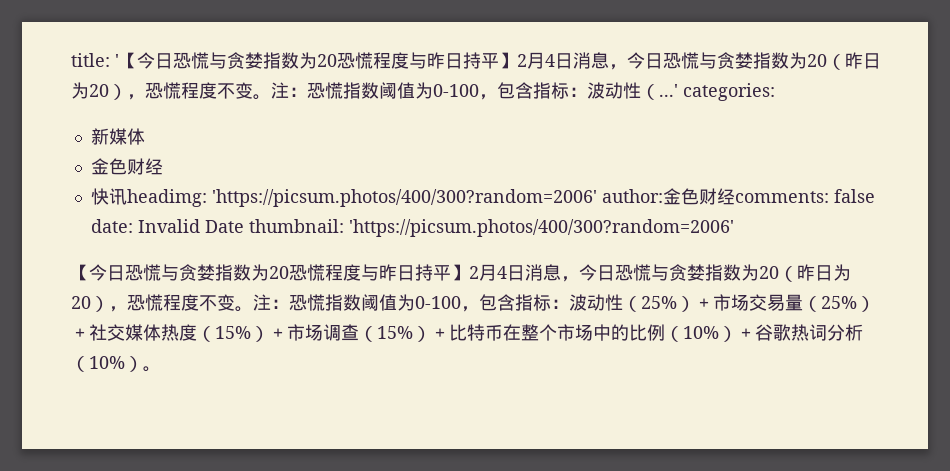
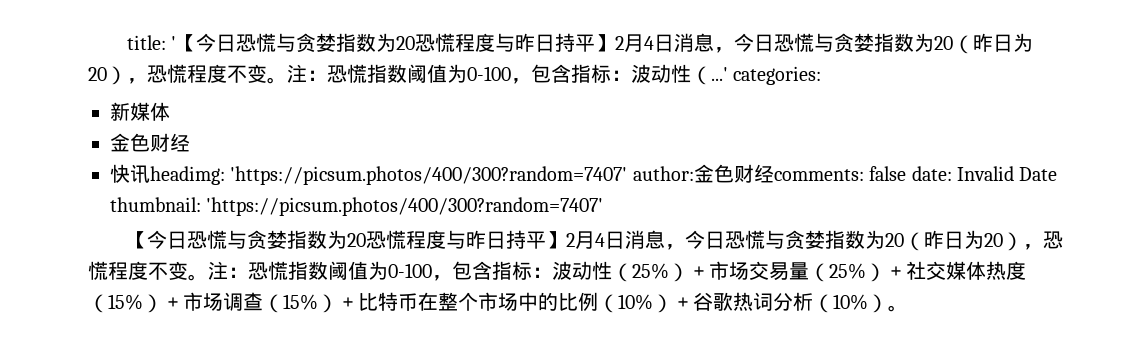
- 快讯headimg: 'https://picsum.photos/400/300?random=2006' author:金色财经comments: false date: Invalid Date thumbnail: 'https://picsum.photos/400/300?random=2006'
+ 快讯headimg: 'https://picsum.photos/400/300?random=7407' author:金色财经comments: false date: Invalid Date thumbnail: 'https://picsum.photos/400/300?random=7407'

